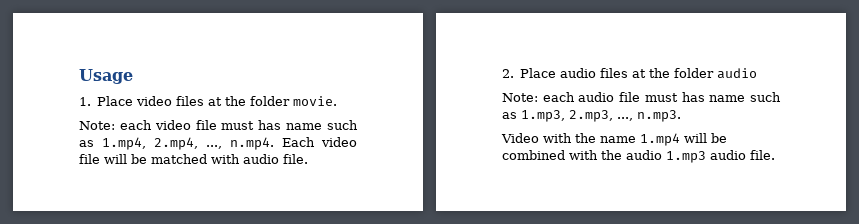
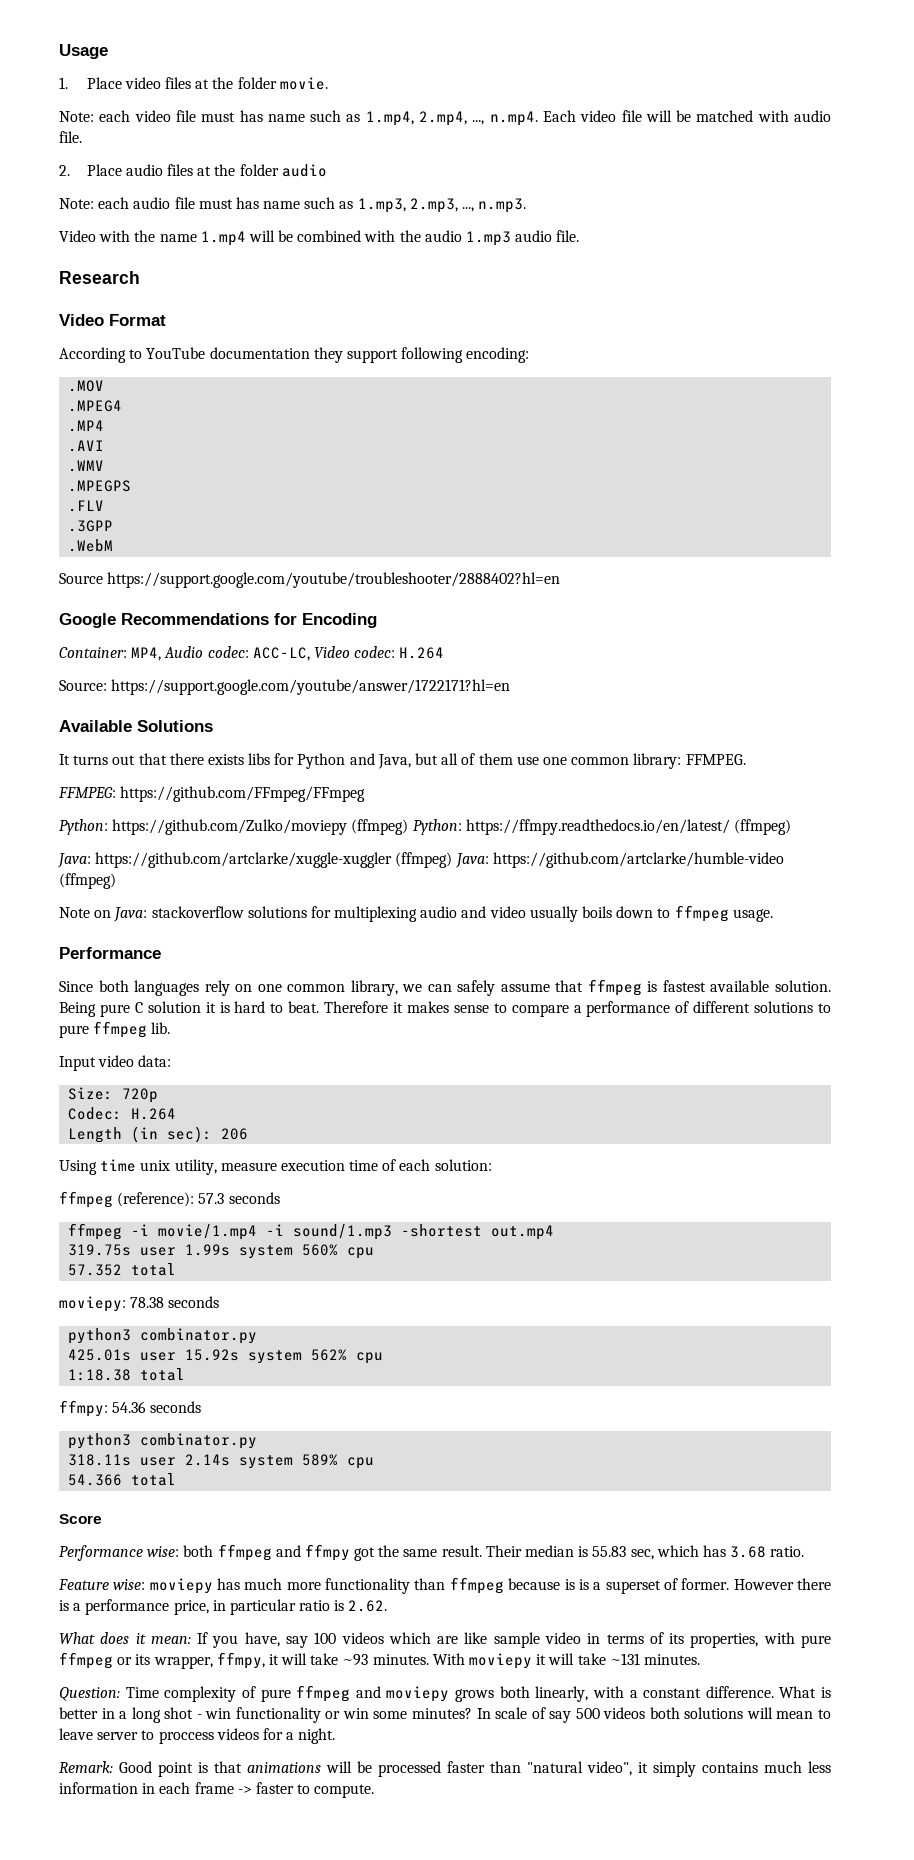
+ Research
+ Video Format
+ According to YouTube documentation they support following encoding:
+ .MOV
+ .MPEG4
+ .MP4
+ .AVI
+ .WMV
+ .MPEGPS
+ .FLV
+ .3GPP
+ .WebM
+ Source https://support.google.com/youtube/troubleshooter/2888402?hl=en
+ Google Recommendations for Encoding
+ Container: MP4, Audio codec: ACC-LC, Video codec: H.264
+ Source: https://support.google.com/youtube/answer/1722171?hl=en
+ Available Solutions
+ It turns out that there exists libs for Python and Java, but all of them use one common library: FFMPEG.
+ FFMPEG: https://github.com/FFmpeg/FFmpeg
+ Python: https://github.com/Zulko/moviepy (ffmpeg) Python: https://ffmpy.readthedocs.io/en/latest/ (ffmpeg)
+ Java: https://github.com/artclarke/xuggle-xuggler (ffmpeg) Java: https://github.com/artclarke/humble-video (ffmpeg)
+ Note on Java: stackoverflow solutions for multiplexing audio and video usually boils down to ffmpeg usage.
+ Performance
+ Since both languages rely on one common library, we can safely assume that ffmpeg is fastest available solution. Being pure C solution it is hard to beat. Therefore it makes sense to compare a performance of different solutions to pure ffmpeg lib.
+ Input video data:
+ Size: 720p
+ Codec: H.264
+ Length (in sec): 206
+ Using time unix utility, measure execution time of each solution:
+ ffmpeg (reference): 57.3 seconds
+ ffmpeg -i movie/1.mp4 -i sound/1.mp3 -shortest out.mp4
+ 319.75s user 1.99s system 560% cpu
+ 57.352 total
+ moviepy: 78.38 seconds
+ python3 combinator.py
+ 425.01s user 15.92s system 562% cpu
+ 1:18.38 total
+ ffmpy: 54.36 seconds
+ python3 combinator.py
+ 318.11s user 2.14s system 589% cpu
+ 54.366 total
+ Score
+ Performance wise: both ffmpeg and ffmpy got the same result. Their median is 55.83 sec, which has 3.68 ratio.
+ Feature wise: moviepy has much more functionality than ffmpeg because is is a superset of former. However there is a performance price, in particular ratio is 2.62.
+ What does it mean: If you have, say 100 videos which are like sample video in terms of its properties, with pure ffmpeg or its wrapper, ffmpy, it will take ~93 minutes. With moviepy it will take ~131 minutes.
+ Question: Time complexity of pure ffmpeg and moviepy grows both linearly, with a constant difference. What is better in a long shot - win functionality or win some minutes? In scale of say 500 videos both solutions will mean to leave server to proccess videos for a night.
+ Remark: Good point is that animations will be processed faster than "natural video", it simply contains much less information in each frame -> faster to compute.

